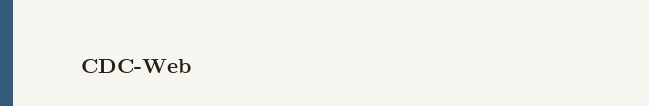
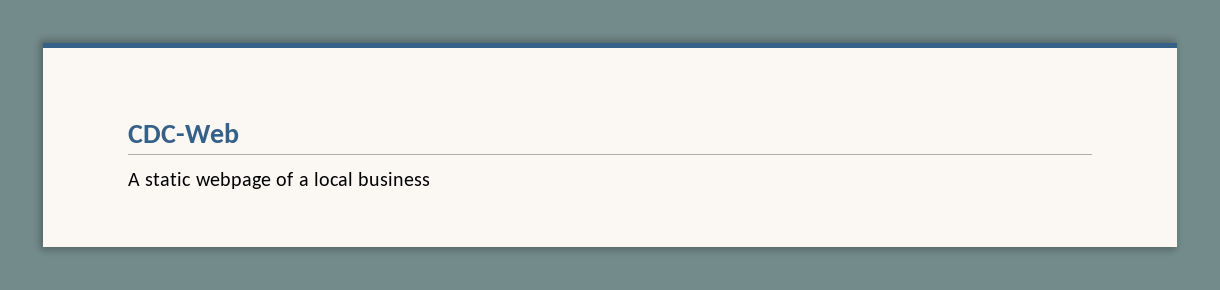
+ A static webpage of a local business

